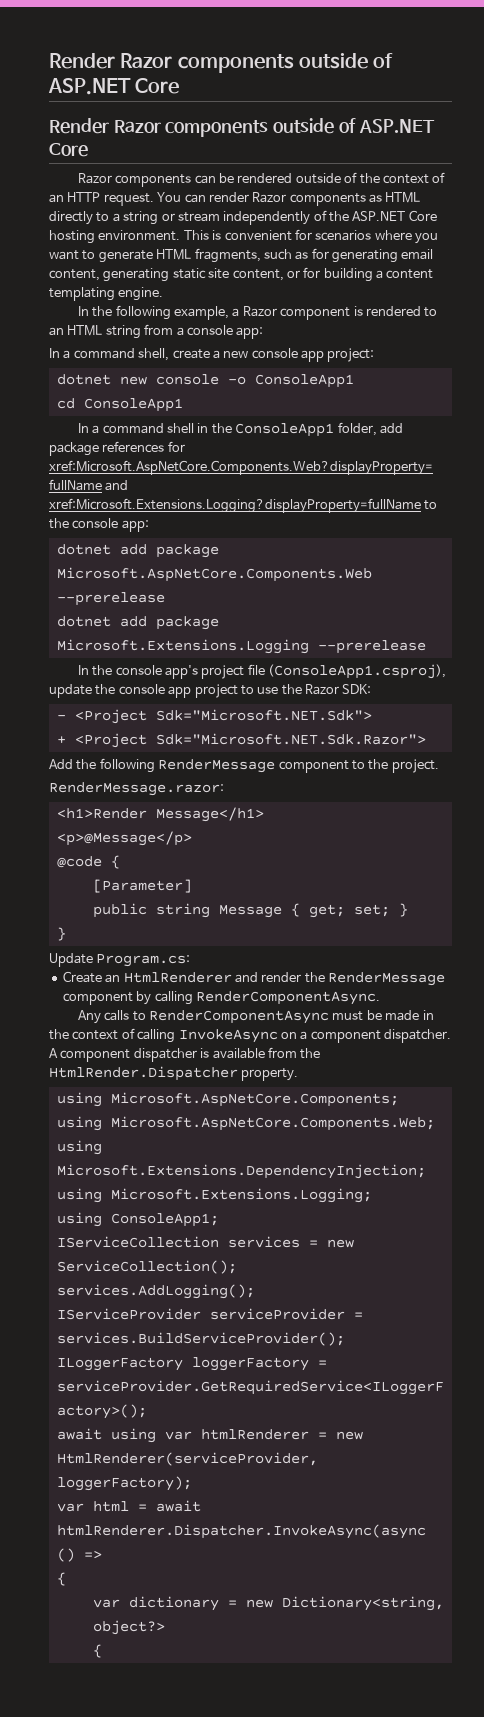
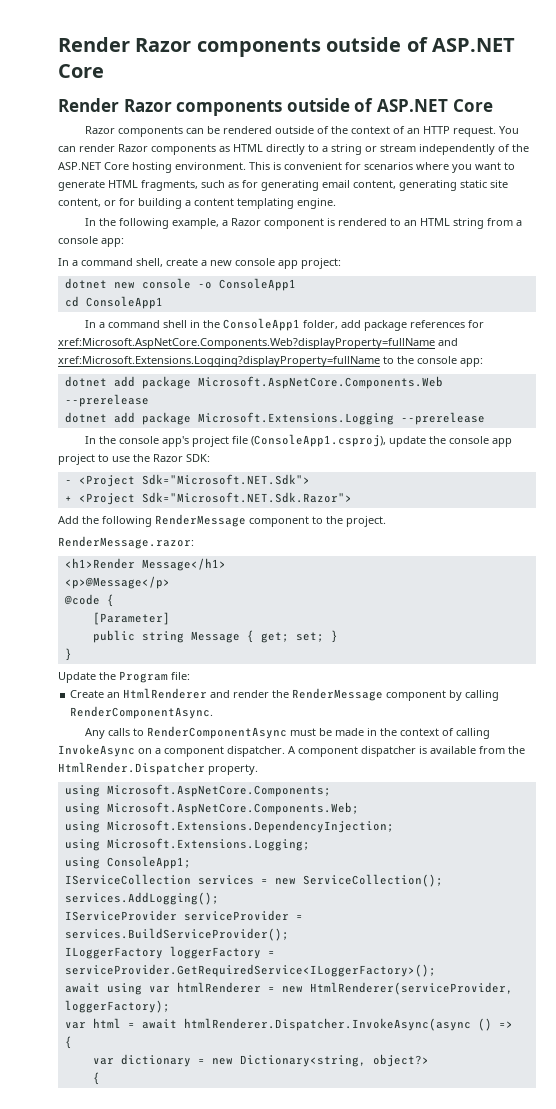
- Update Program.cs:
+ Update the Program file:

